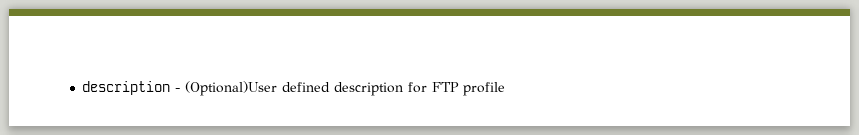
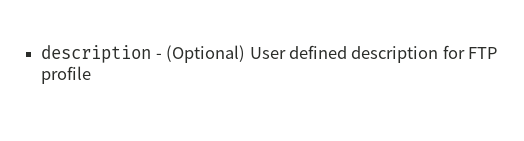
- description - (Optional)User defined description for FTP profile
+ description - (Optional) User defined description for FTP profile

